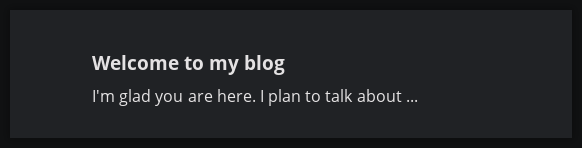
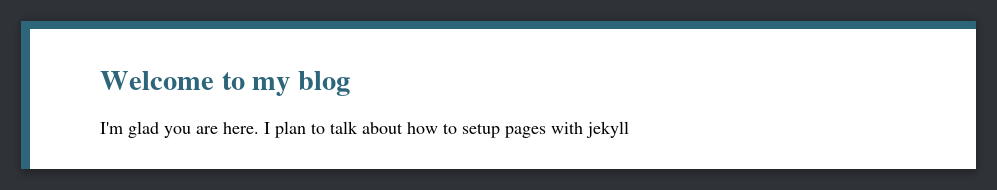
- I plan to talk about ...
+ I plan to talk about how to setup pages with jekyll

